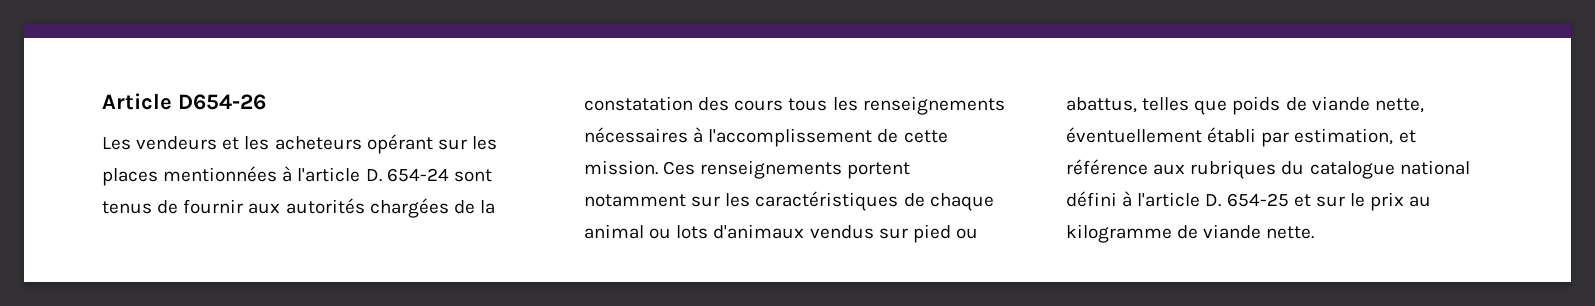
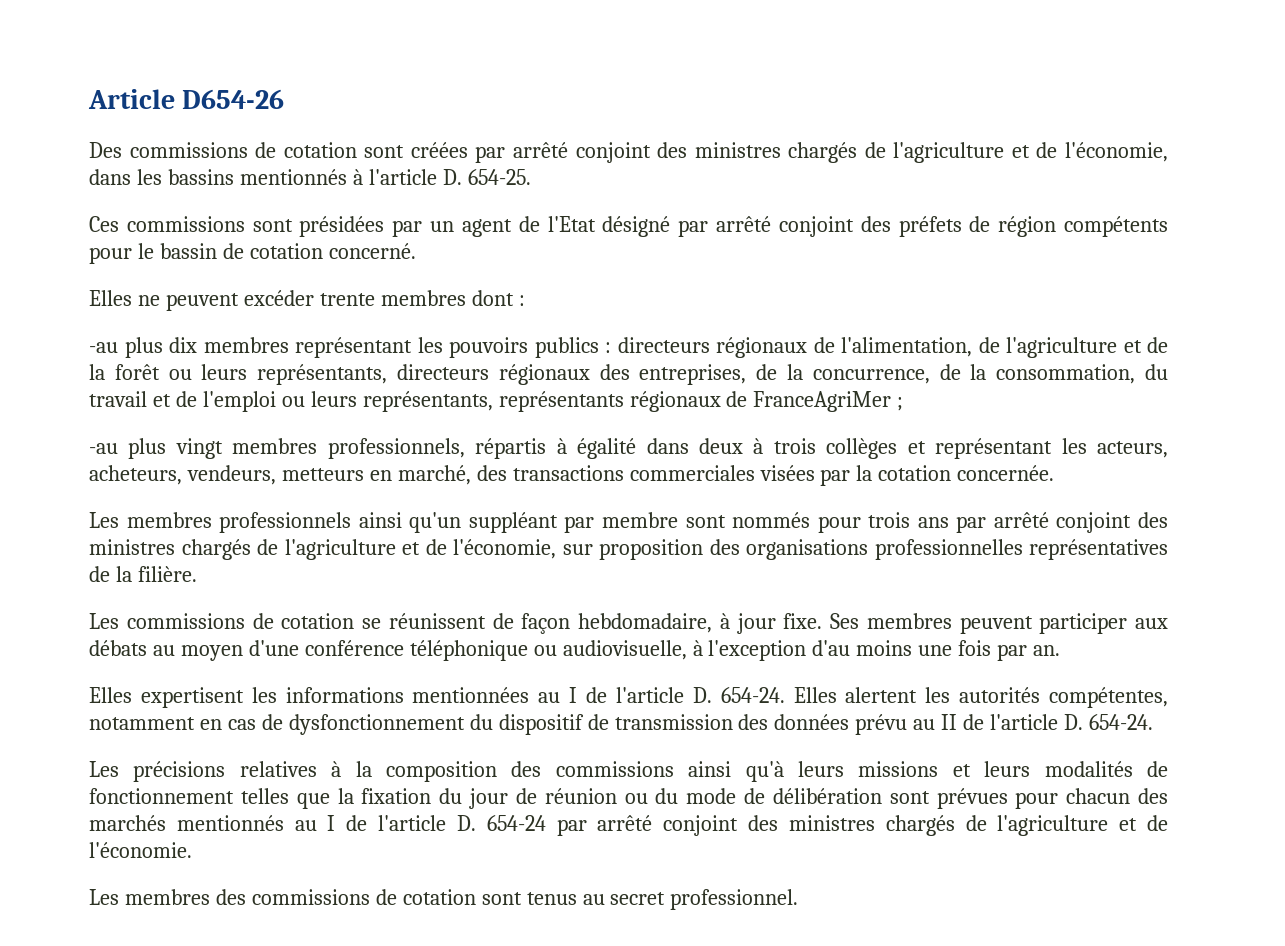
- Les vendeurs et les acheteurs opérant sur les places mentionnées à l'article D. 654-24 sont tenus de fournir aux autorités chargées de la constatation des cours tous les renseignements nécessaires à l'accomplissement de cette mission. Ces renseignements portent notamment sur les caractéristiques de chaque animal ou lots d'animaux vendus sur pied ou abattus, telles que poids de viande nette, éventuellement établi par estimation, et référence aux rubriques du catalogue national défini à l'article D. 654-25 et sur le prix au kilogramme de viande nette.
+ Des commissions de cotation sont créées par arrêté conjoint des ministres chargés de l'agriculture et de l'économie, dans les bassins mentionnés à l'article D. 654-25.
+ Ces commissions sont présidées par un agent de l'Etat désigné par arrêté conjoint des préfets de région compétents pour le bassin de cotation concerné.
+ Elles ne peuvent excéder trente membres dont :
+ -au plus dix membres représentant les pouvoirs publics : directeurs régionaux de l'alimentation, de l'agriculture et de la forêt ou leurs représentants, directeurs régionaux des entreprises, de la concurrence, de la consommation, du travail et de l'emploi ou leurs représentants, représentants régionaux de FranceAgriMer ;
+ -au plus vingt membres professionnels, répartis à égalité dans deux à trois collèges et représentant les acteurs, acheteurs, vendeurs, metteurs en marché, des transactions commerciales visées par la cotation concernée.
+ Les membres professionnels ainsi qu'un suppléant par membre sont nommés pour trois ans par arrêté conjoint des ministres chargés de l'agriculture et de l'économie, sur proposition des organisations professionnelles représentatives de la filière.
+ Les commissions de cotation se réunissent de façon hebdomadaire, à jour fixe. Ses membres peuvent participer aux débats au moyen d'une conférence téléphonique ou audiovisuelle, à l'exception d'au moins une fois par an.
+ Elles expertisent les informations mentionnées au I de l'article D. 654-24. Elles alertent les autorités compétentes, notamment en cas de dysfonctionnement du dispositif de transmission des données prévu au II de l'article D. 654-24.
+ Les précisions relatives à la composition des commissions ainsi qu'à leurs missions et leurs modalités de fonctionnement telles que la fixation du jour de réunion ou du mode de délibération sont prévues pour chacun des marchés mentionnés au I de l'article D. 654-24 par arrêté conjoint des ministres chargés de l'agriculture et de l'économie.
+ Les membres des commissions de cotation sont tenus au secret professionnel.

